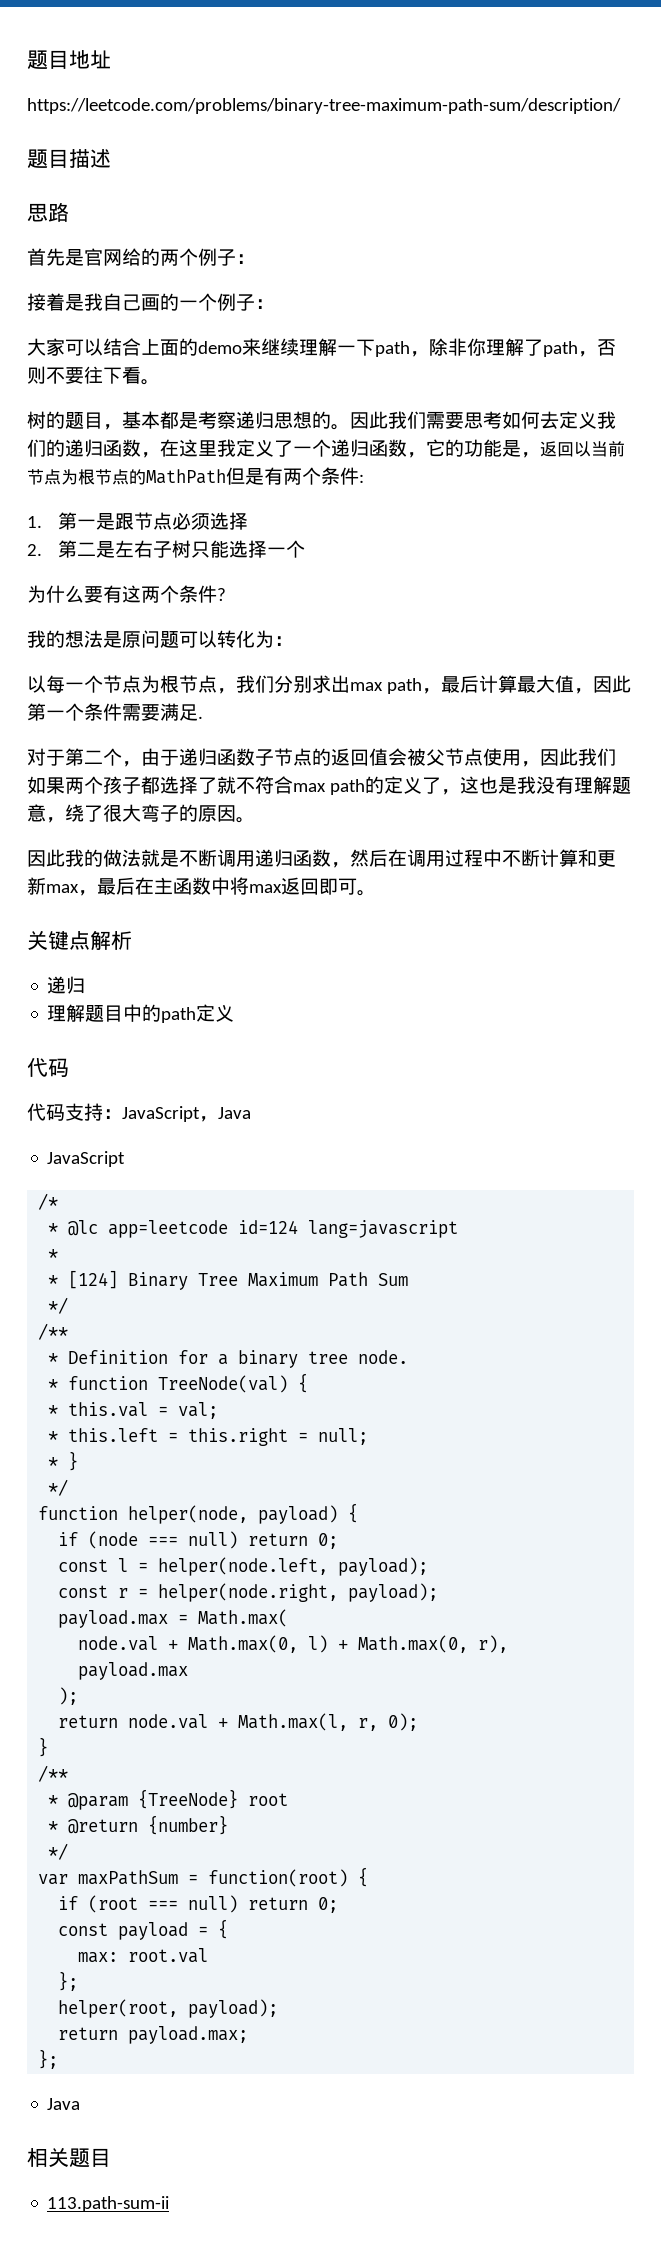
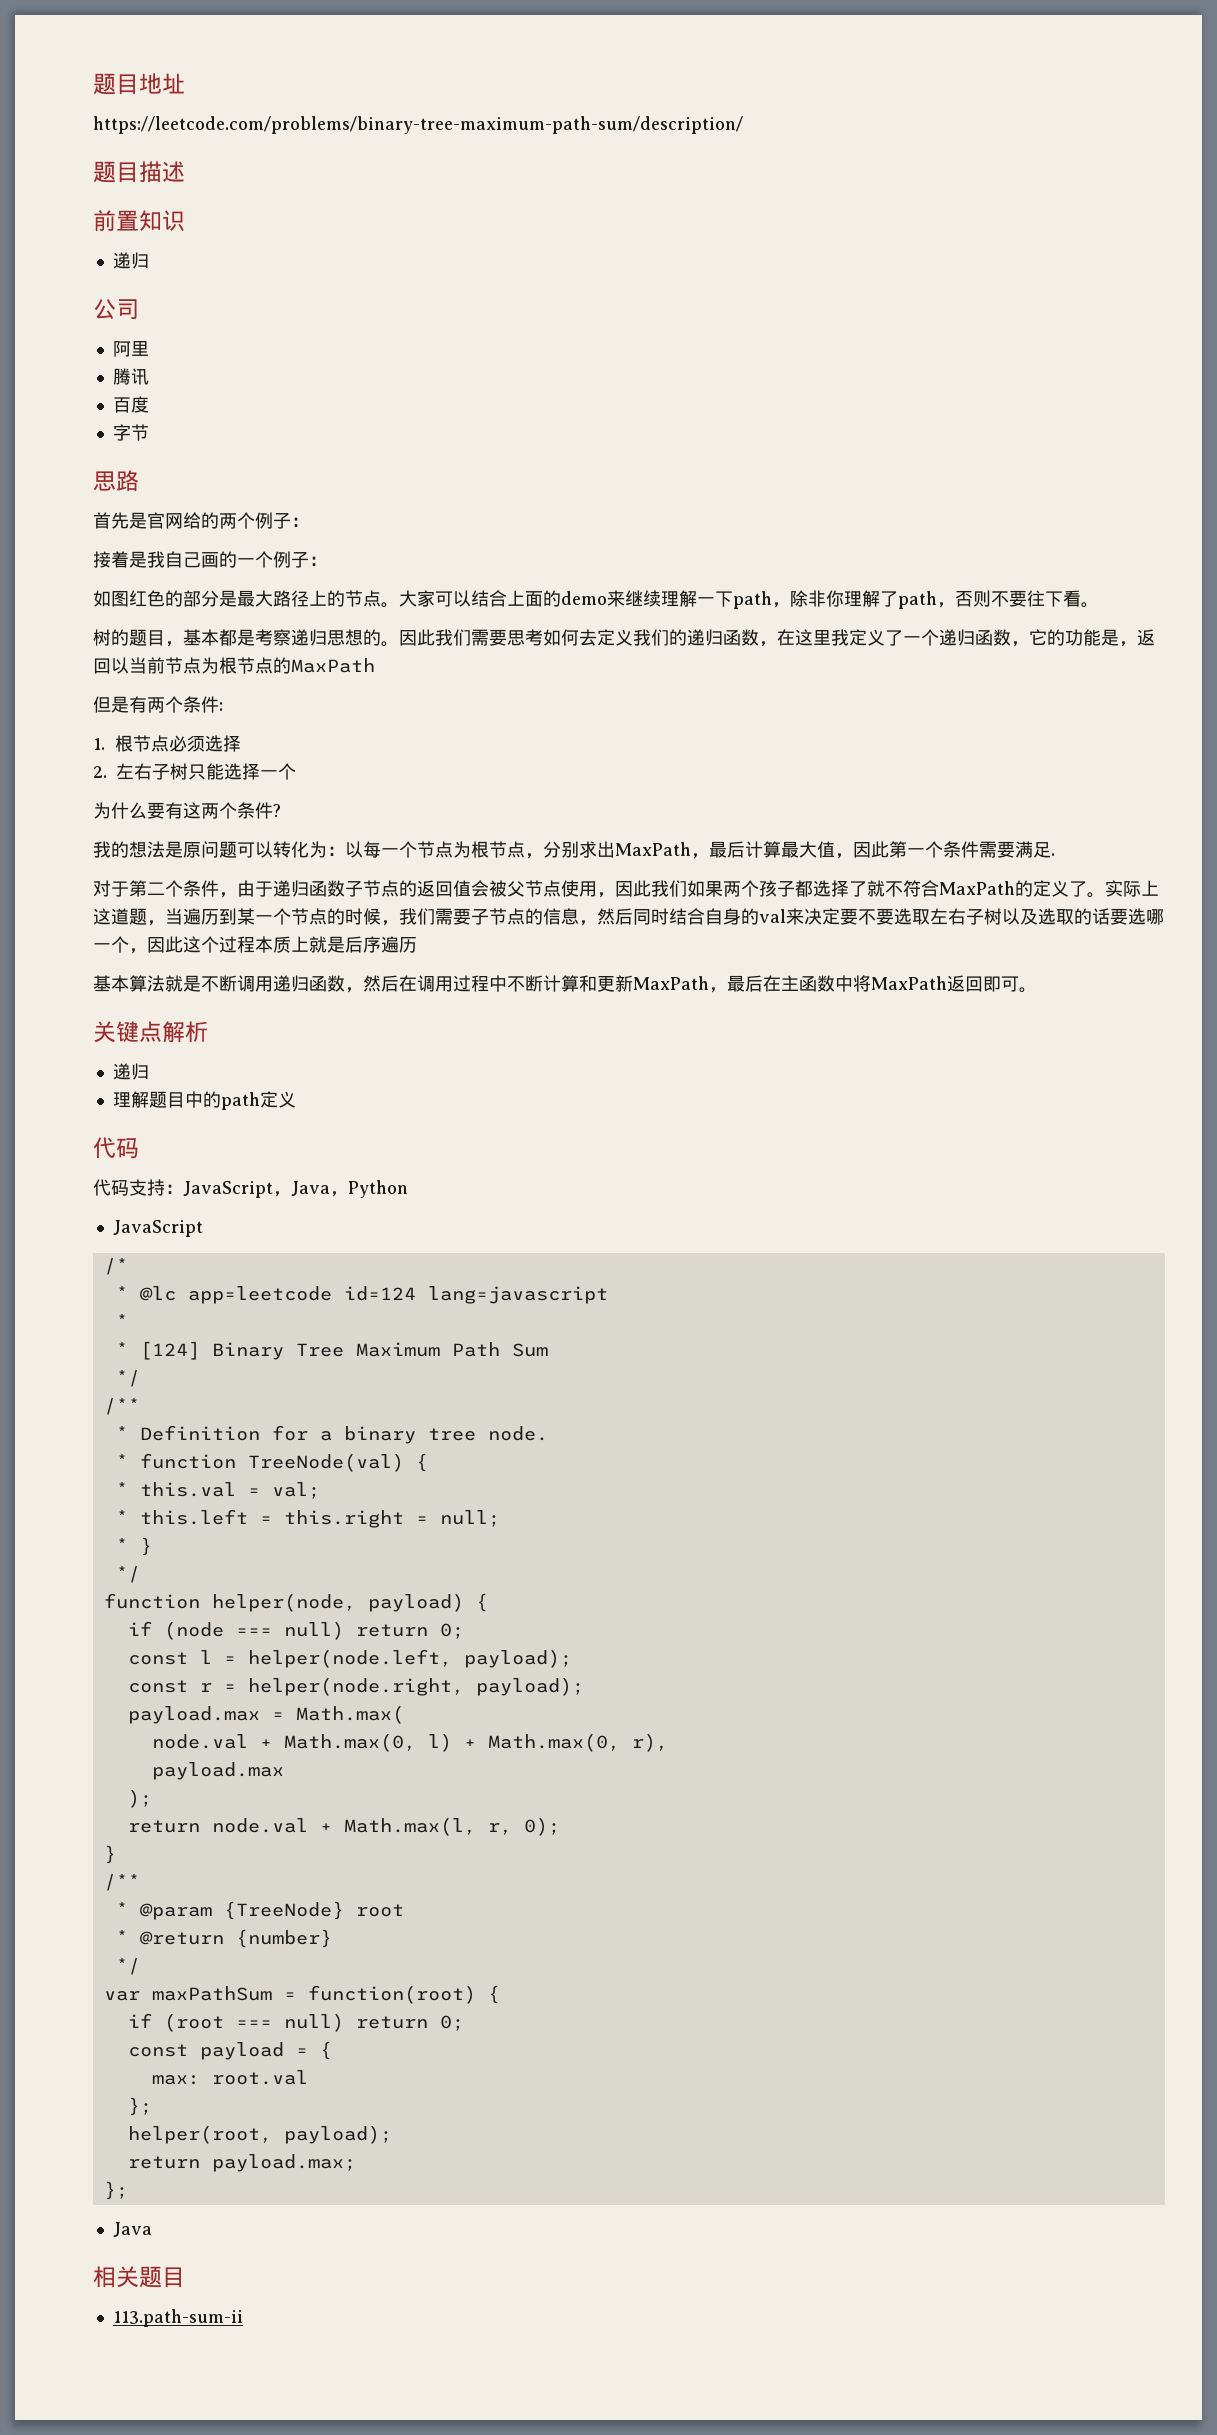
+ 前置知识
+ 递归
+ 公司
+ 阿里
+ 腾讯
+ 百度
+ 字节
+ 如图红色的部分是最大路径上的节点。
- 因此我们需要思考如何去定义我们的递归函数，在这里我定义了一个递归函数，它的功能是，返回以当前节点为根节点的MathPath但是有两个条件:
+ 因此我们需要思考如何去定义我们的递归函数，在这里我定义了一个递归函数，它的功能是，返回以当前节点为根节点的MaxPath
+ 但是有两个条件:
- 1.第一是跟节点必须选择
+ 1.根节点必须选择
- 2.第二是左右子树只能选择一个
+ 2.左右子树只能选择一个
- 我的想法是原问题可以转化为：
- 以每一个节点为根节点，我们分别求出max path，最后计算最大值，因此第一个条件需要满足.
+ 我的想法是原问题可以转化为：以每一个节点为根节点，分别求出MaxPath，最后计算最大值，因此第一个条件需要满足.
- 对于第二个，由于递归函数子节点的返回值会被父节点使用，因此我们如果两个孩子都选择了就不符合max path的定义了，这也是我没有理解题意，绕了很大弯子的原因。
- 因此我的做法就是不断调用递归函数，然后在调用过程中不断计算和更新max，最后在主函数中将max返回即可。
+ 对于第二个条件，由于递归函数子节点的返回值会被父节点使用，因此我们如果两个孩子都选择了就不符合MaxPath的定义了。实际上这道题，当遍历到某一个节点的时候，我们需要子节点的信息，然后同时结合自身的val来决定要不要选取左右子树以及选取的话要选哪一个，因此这个过程本质上就是后序遍历
+ 基本算法就是不断调用递归函数，然后在调用过程中不断计算和更新MaxPath，最后在主函数中将MaxPath返回即可。
- 代码支持：JavaScript，Java
+ 代码支持：JavaScript，Java，Python

